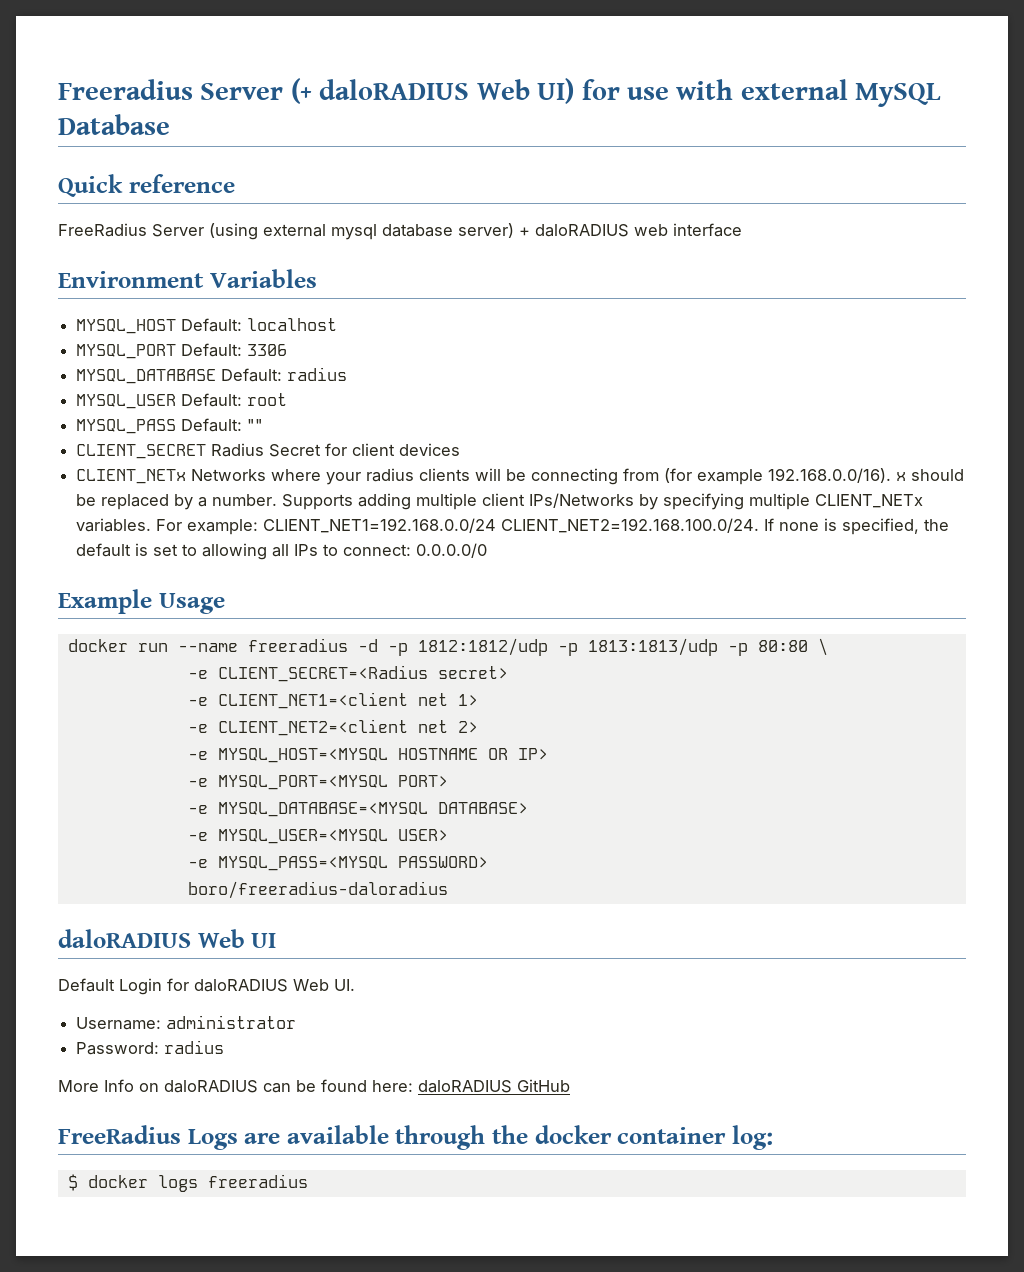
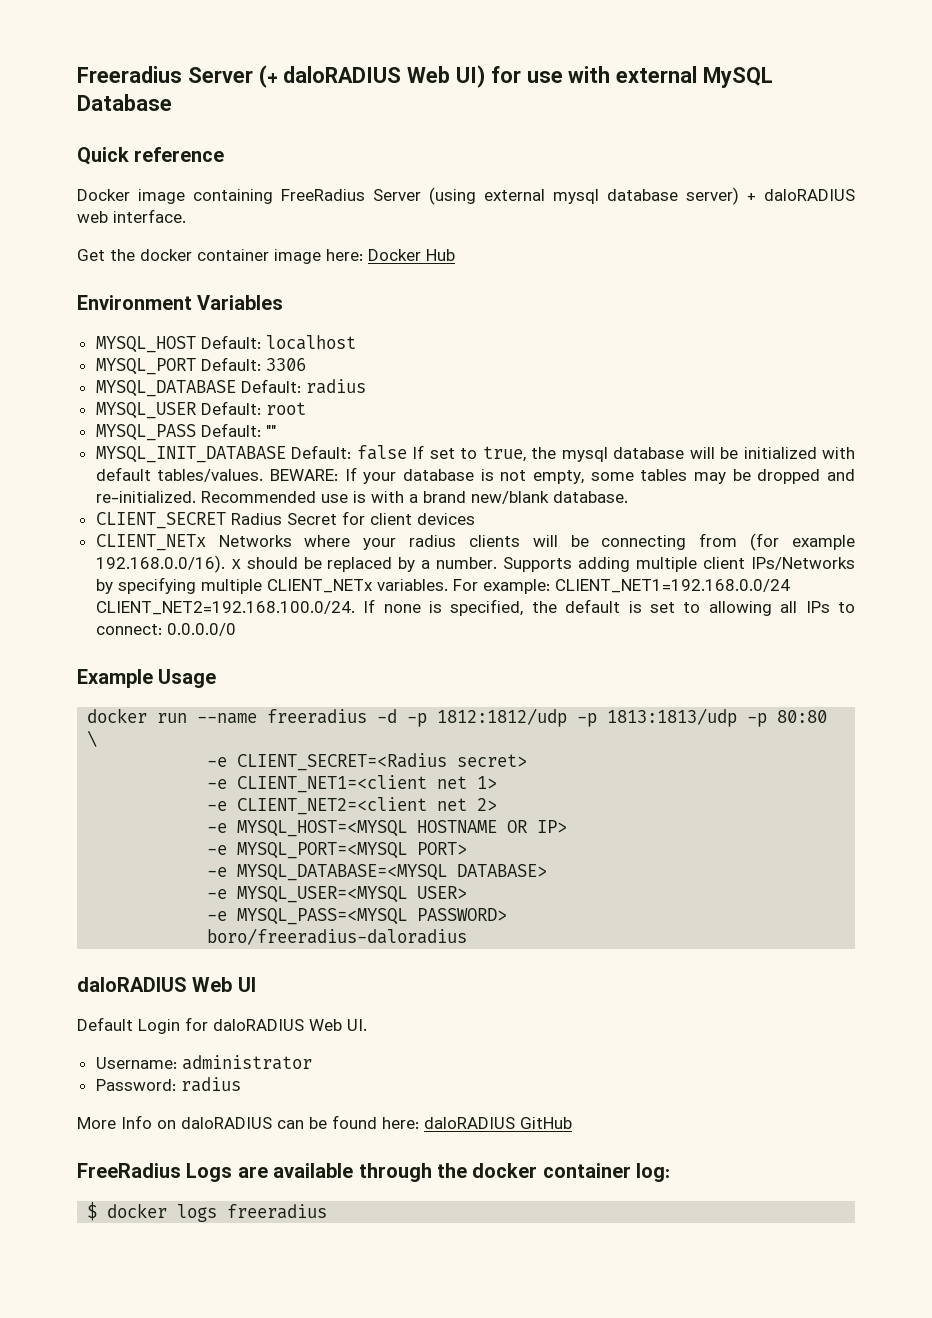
- FreeRadius Server (using external mysql database server) + daloRADIUS web interface
+ Docker image containing FreeRadius Server (using external mysql database server) + daloRADIUS web interface.
+ Get the docker container image here: Docker Hub
+ MYSQL_INIT_DATABASE Default: false If set to true, the mysql database will be initialized with default tables/values. BEWARE: If your database is not empty, some tables may be dropped and re-initialized. Recommended use is with a brand new/blank database.

